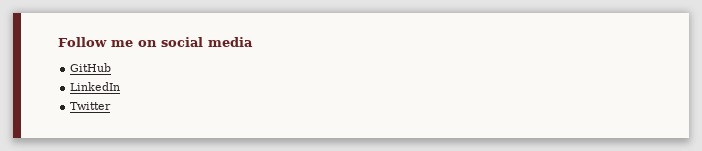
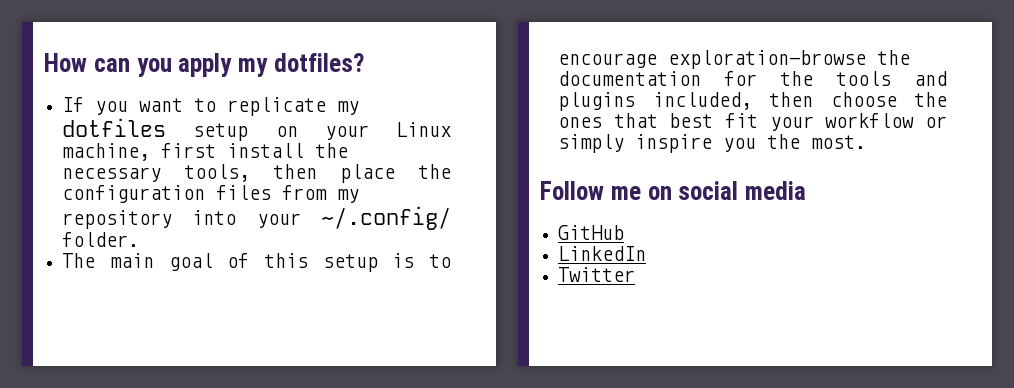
+ How can you apply my dotfiles?
+ If you want to replicate my dotfiles setup on your Linux machine, first install the necessary tools, then place the configuration files from my repository into your ~/.config/ folder.
+ The main goal of this setup is to encourage exploration—browse the documentation for the tools and plugins included, then choose the ones that best fit your workflow or simply inspire you the most.

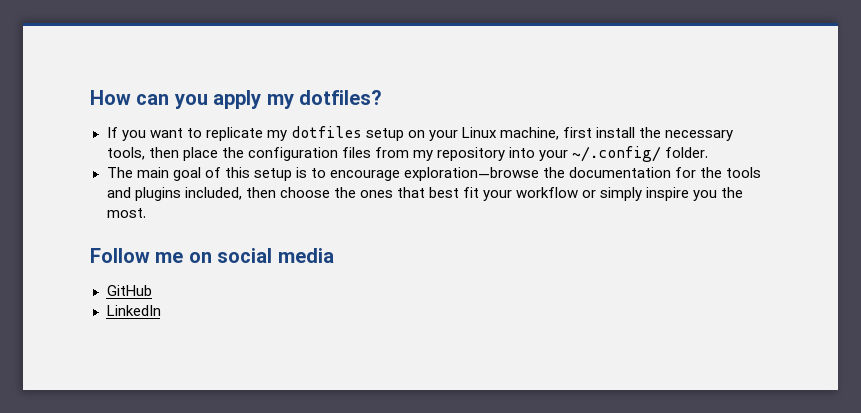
- Twitter

